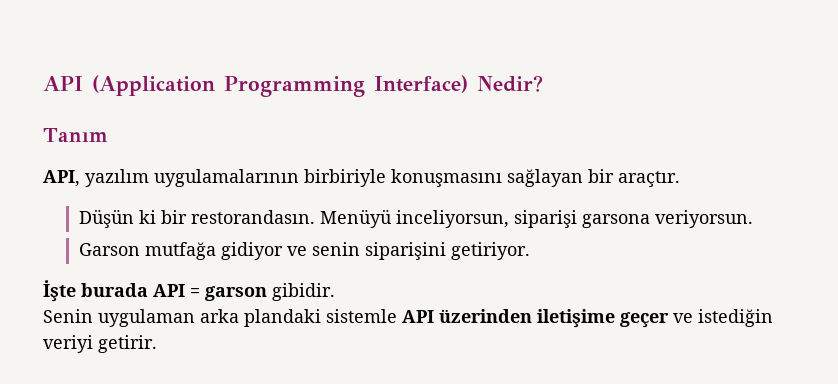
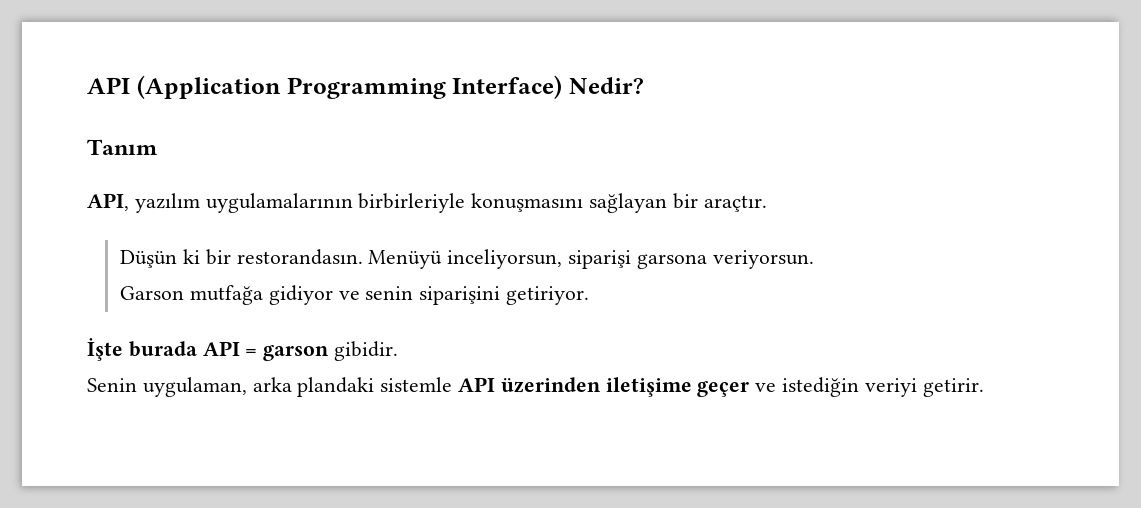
- API, yazılım uygulamalarının birbiriyle konuşmasını sağlayan bir araçtır.
+ API, yazılım uygulamalarının birbirleriyle konuşmasını sağlayan bir araçtır.
- Senin uygulaman arka plandaki sistemle API üzerinden iletişime geçer ve istediğin veriyi getirir.
+ Senin uygulaman, arka plandaki sistemle API üzerinden iletişime geçer ve istediğin veriyi getirir.

